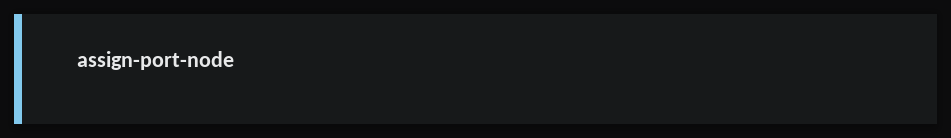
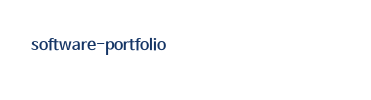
- assign-port-node
+ software-portfolio

